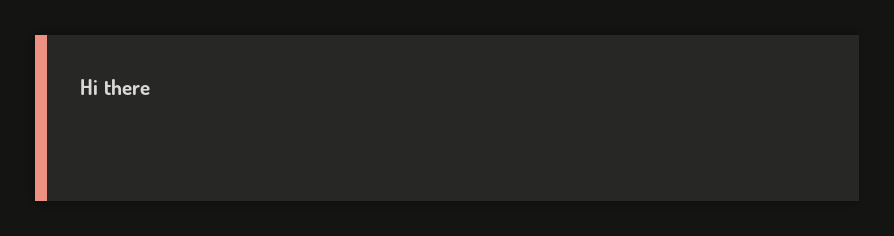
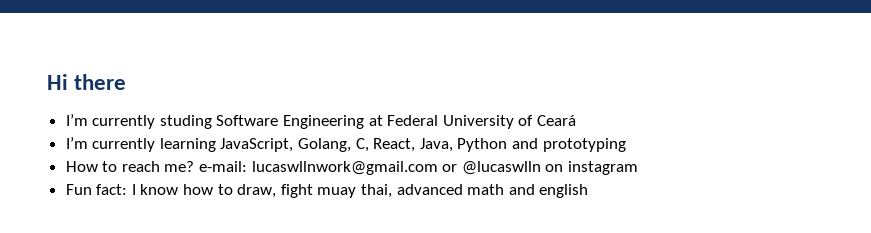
+ I’m currently studing Software Engineering at Federal University of Ceará
+ I’m currently learning JavaScript, Golang, C, React, Java, Python and prototyping
+ How to reach me? e-mail: lucaswllnwork@gmail.com or @lucaswlln on instagram
+ Fun fact: I know how to draw, fight muay thai, advanced math and english

